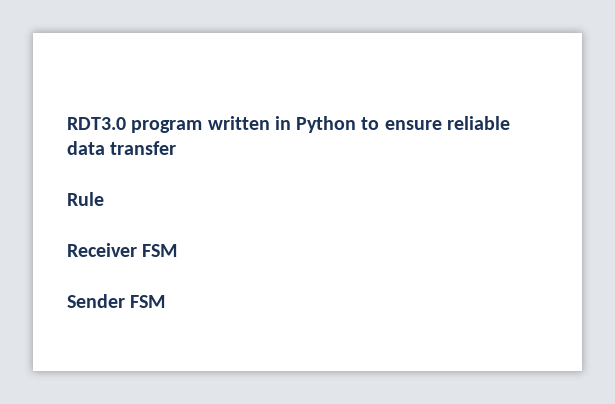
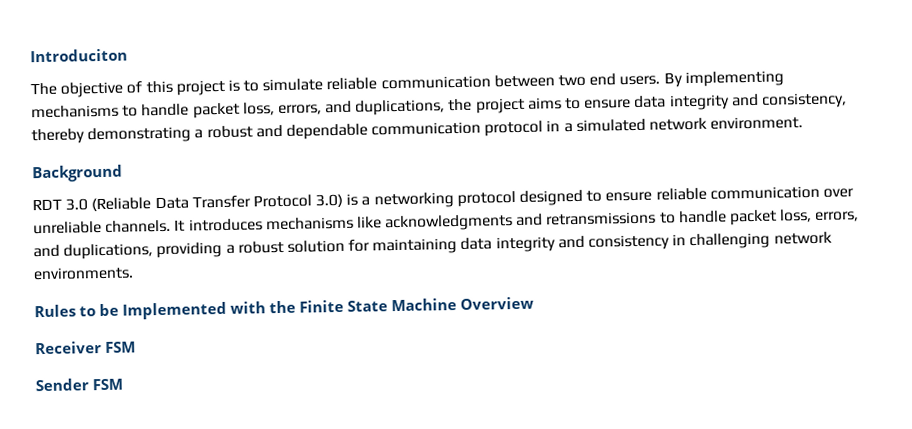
- RDT3.0 program written in Python to ensure reliable data transfer
- Rule
+ Introduciton
+ The objective of this project is to simulate reliable communication between two end users. By implementing mechanisms to handle packet loss, errors, and duplications, the project aims to ensure data integrity and consistency, thereby demonstrating a robust and dependable communication protocol in a simulated network environment.
+ Background
+ RDT 3.0 (Reliable Data Transfer Protocol 3.0) is a networking protocol designed to ensure reliable communication over unreliable channels. It introduces mechanisms like acknowledgments and retransmissions to handle packet loss, errors, and duplications, providing a robust solution for maintaining data integrity and consistency in challenging network environments.
+ Rules to be Implemented with the Finite State Machine Overview

